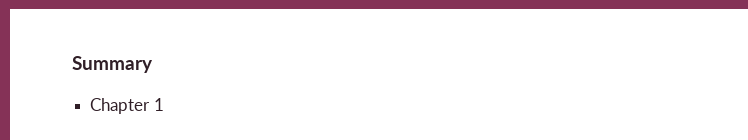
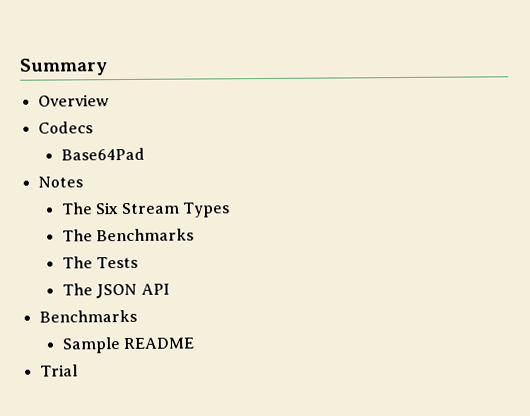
- Chapter 1
+ Overview
+ Codecs
+ Base64Pad
+ Notes
+ The Six Stream Types
+ The Benchmarks
+ The Tests
+ The JSON API
+ Benchmarks
+ Sample README
+ Trial

